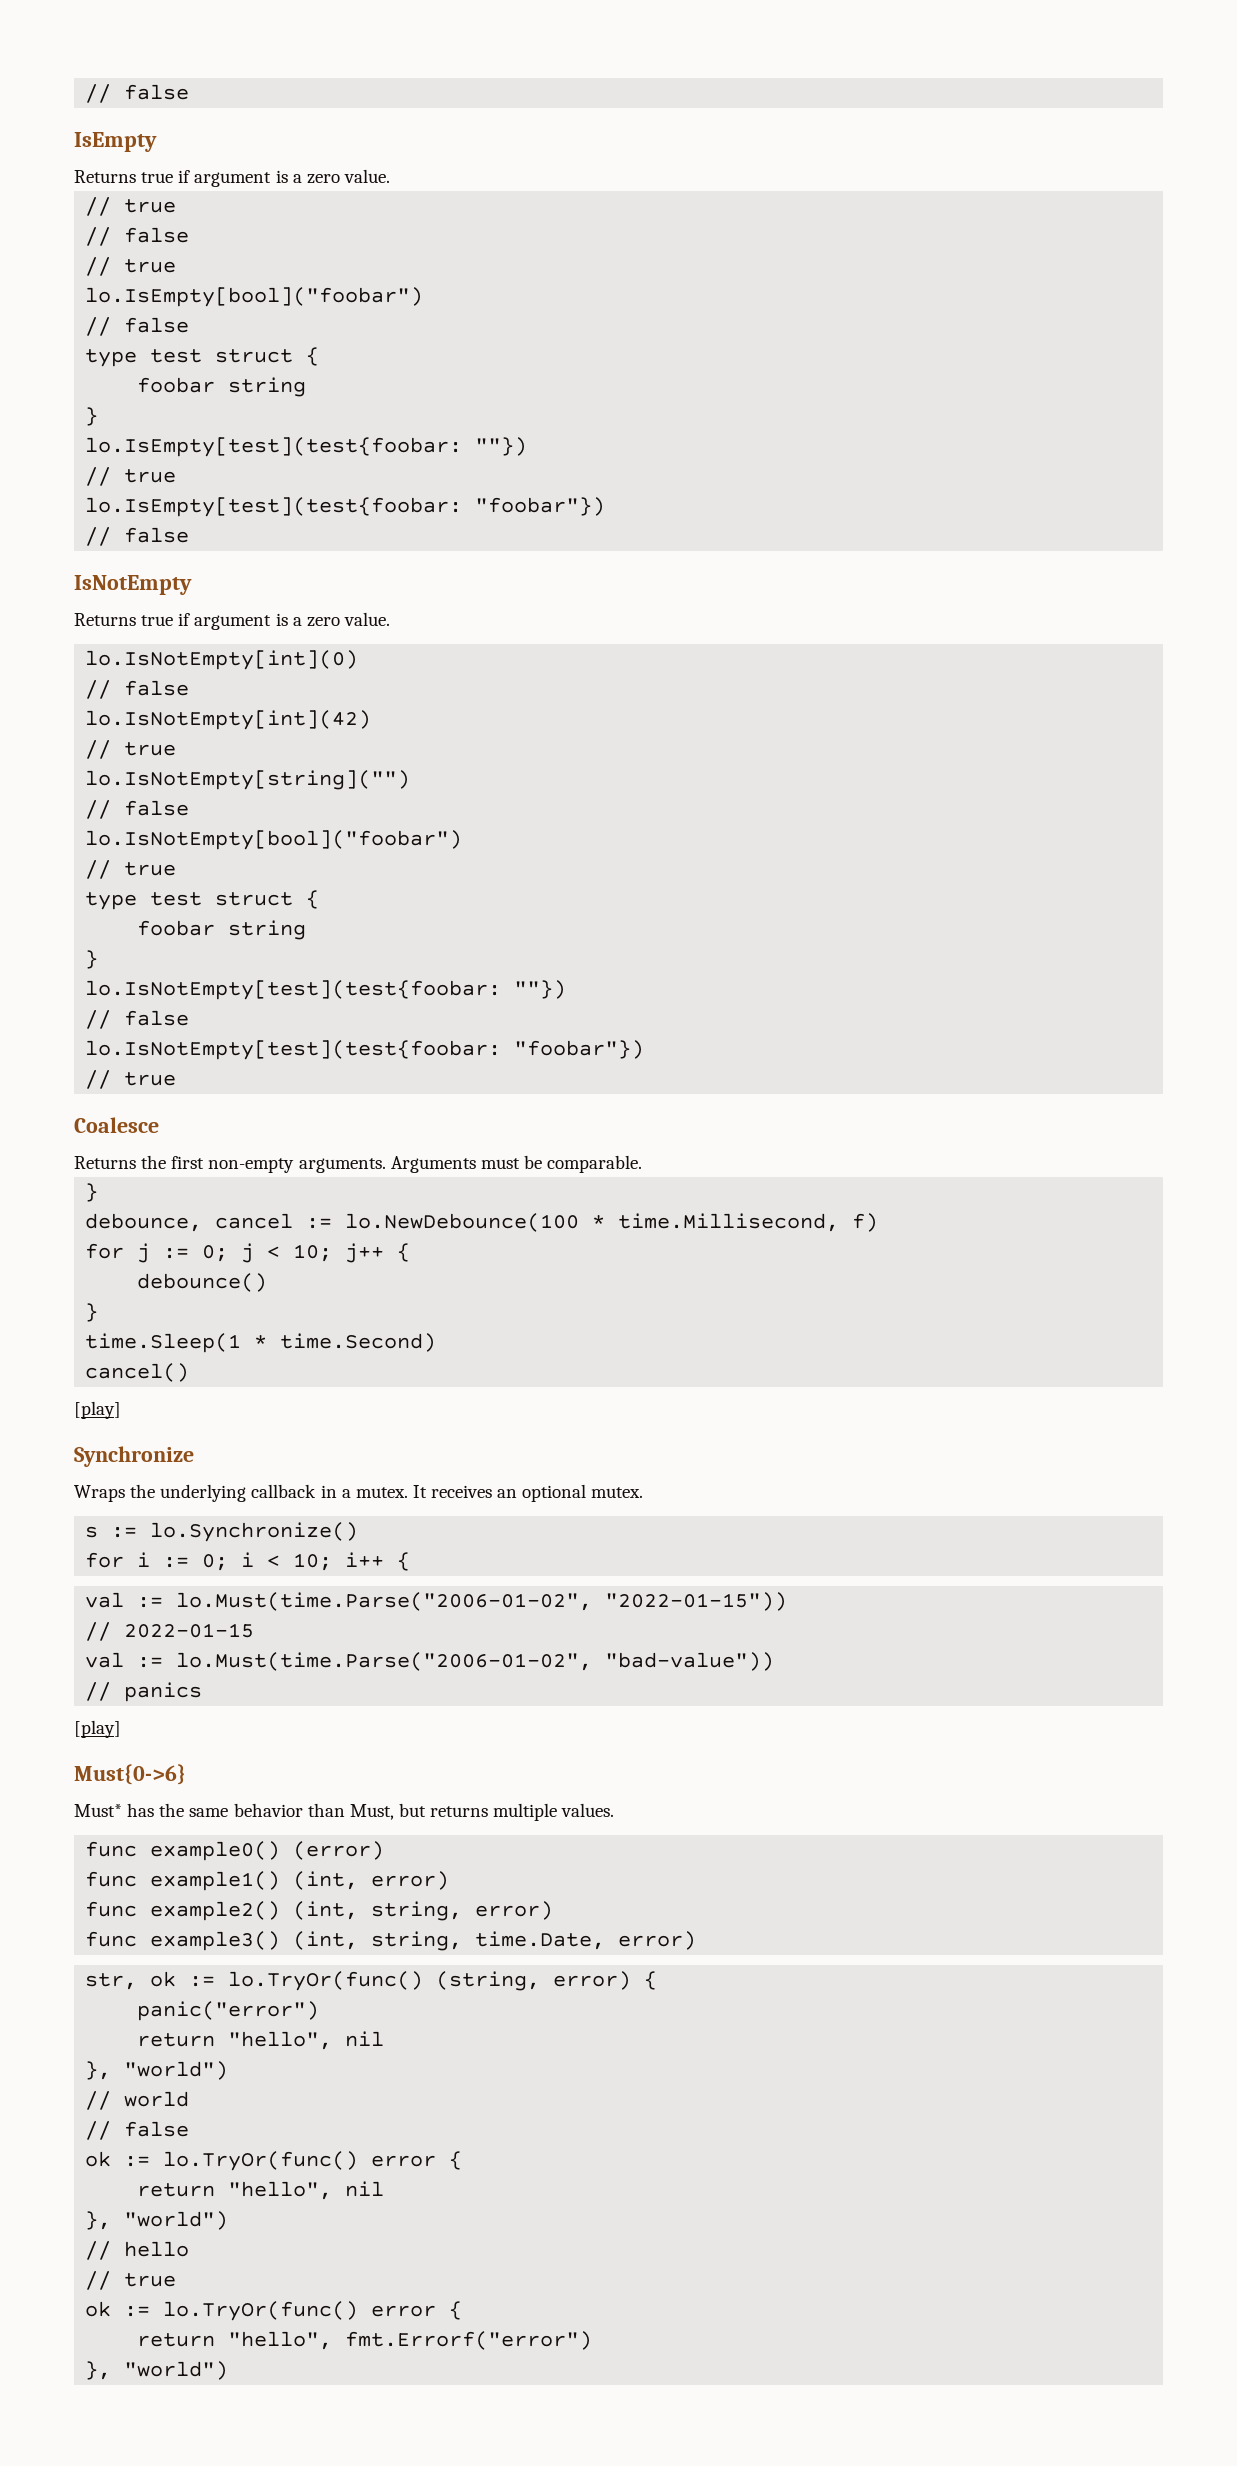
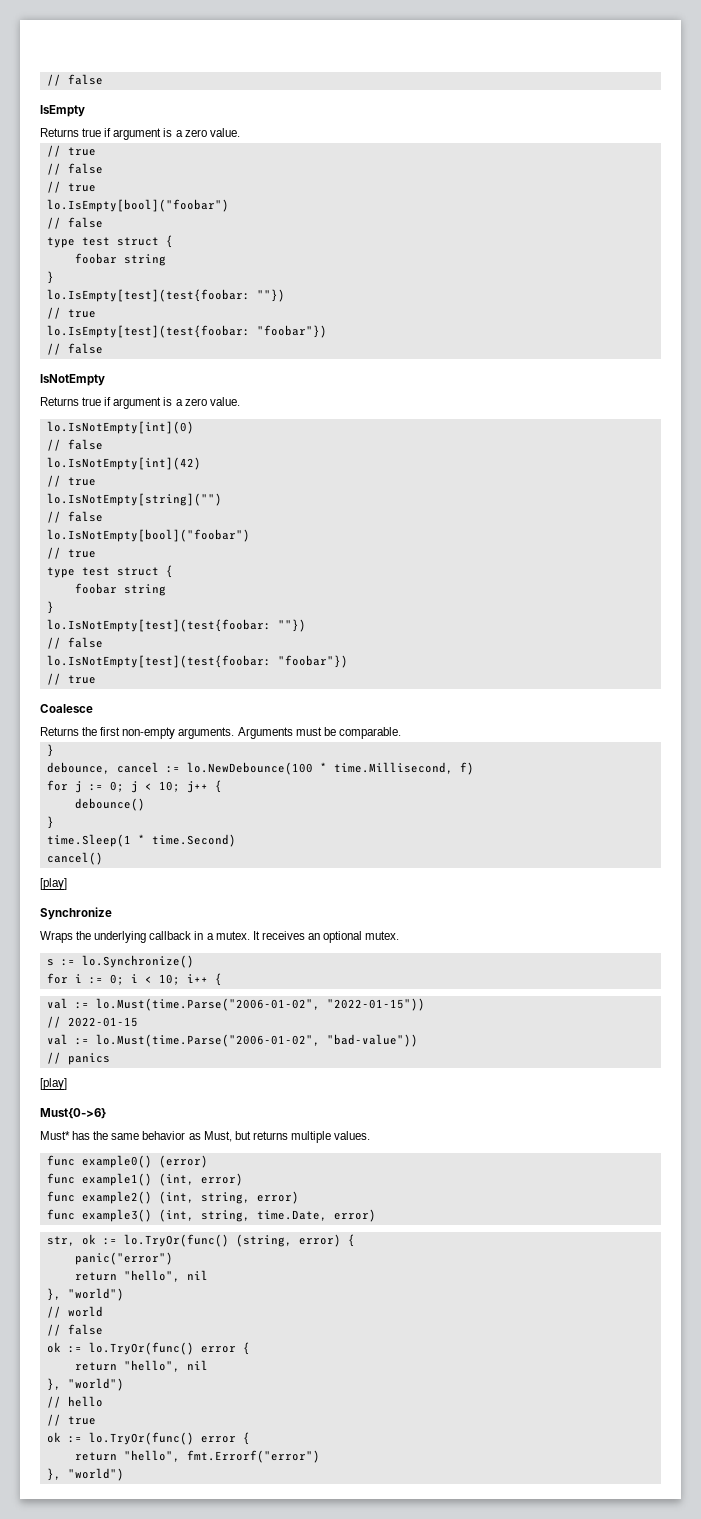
- Must* has the same behavior than Must, but returns multiple values.
+ Must* has the same behavior as Must, but returns multiple values.

